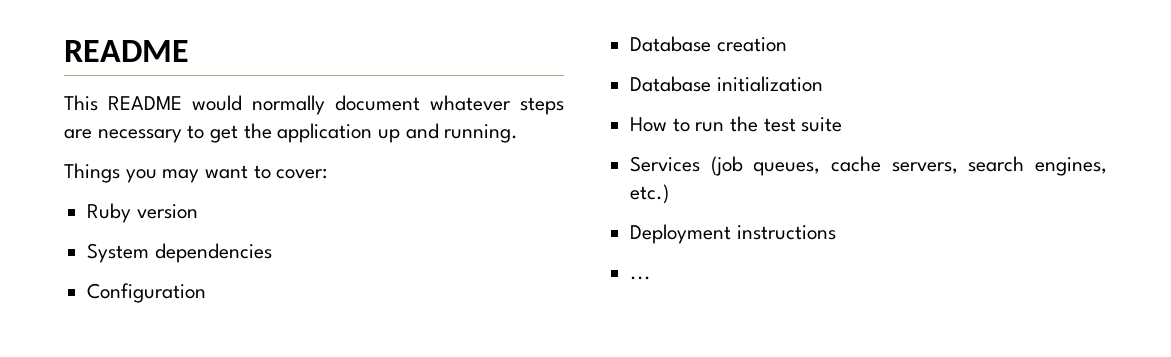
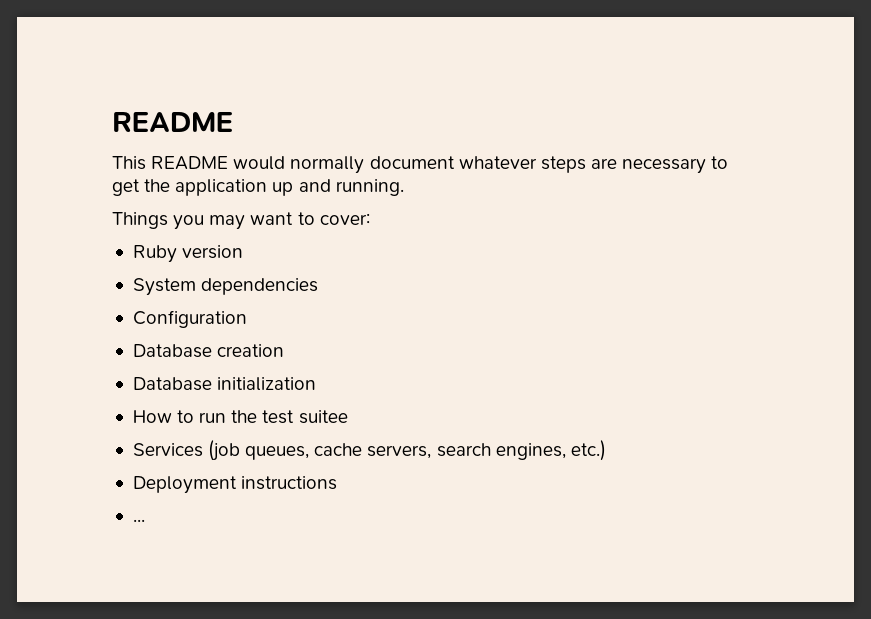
- How to run the test suite
+ How to run the test suitee

